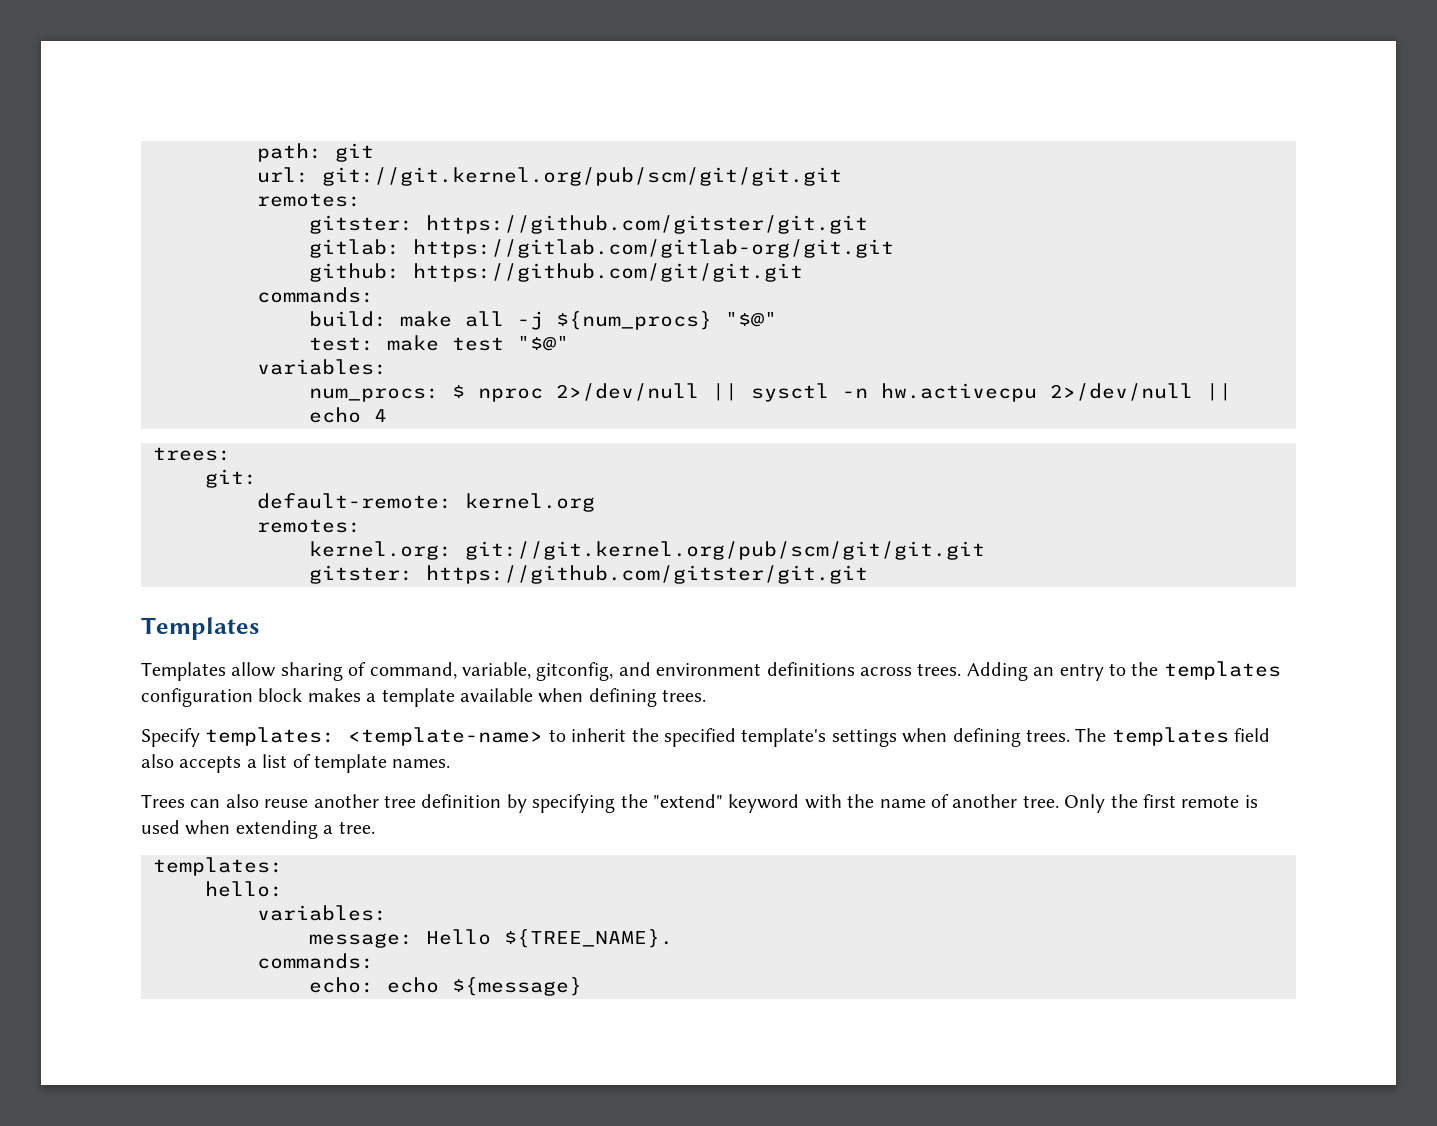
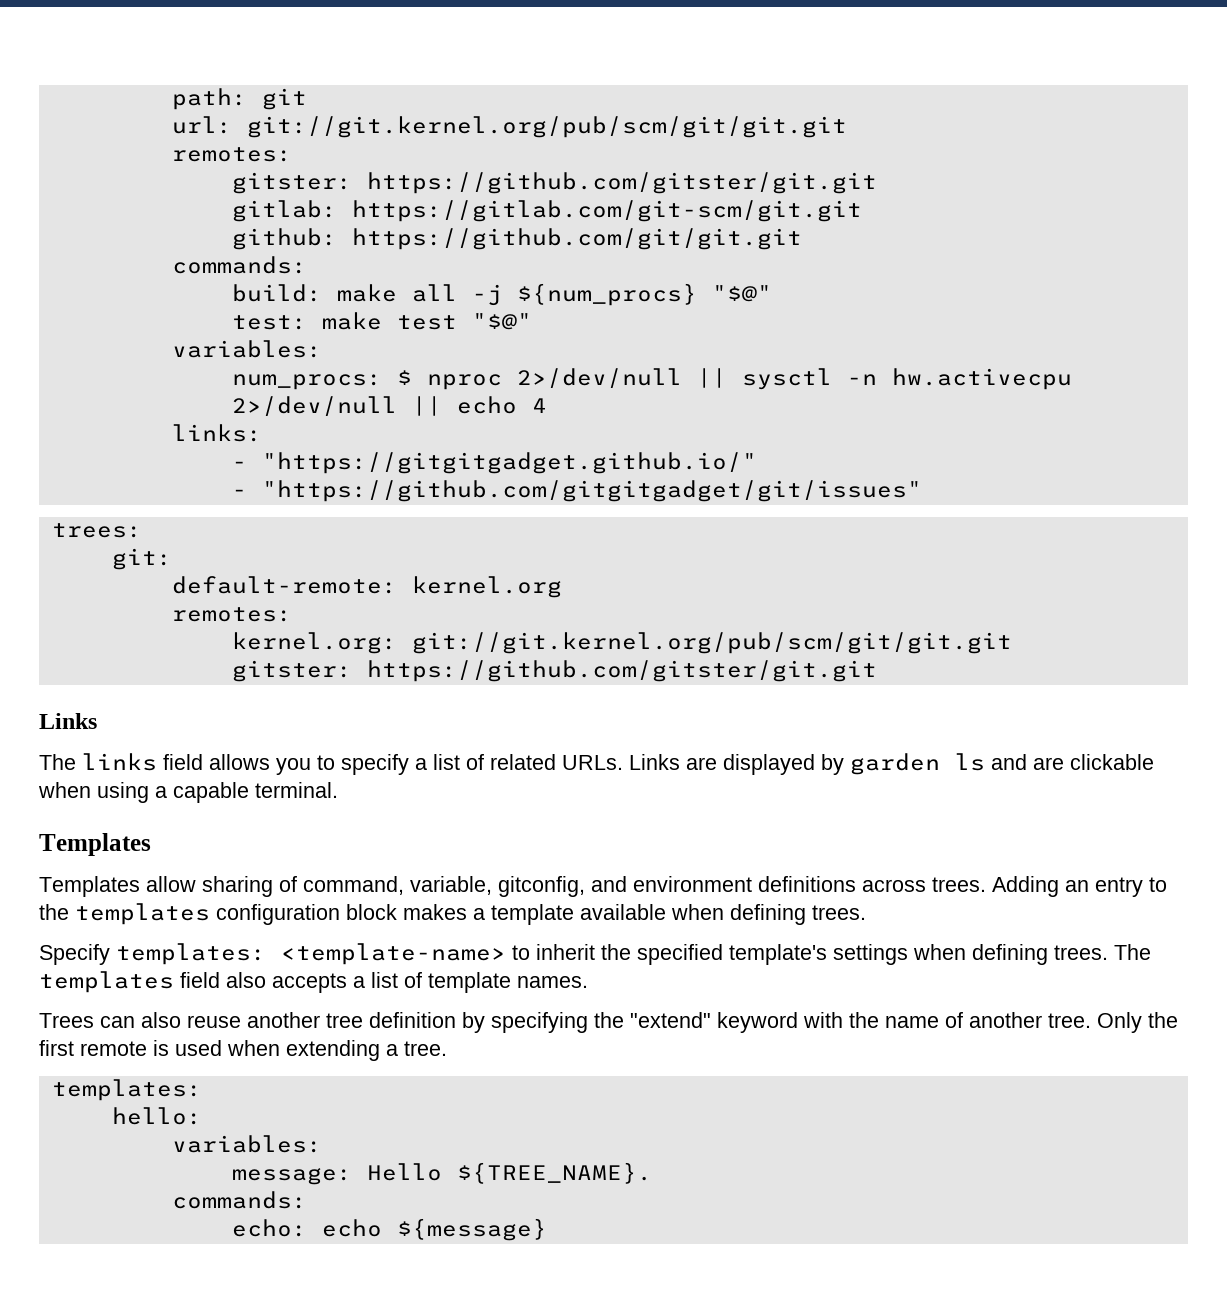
- gitlab: https://gitlab.com/gitlab-org/git.git
+ gitlab: https://gitlab.com/git-scm/git.git
+ links:
+ - "https://gitgitgadget.github.io/"
+ - "https://github.com/gitgitgadget/git/issues"
  kernel.org: git://git.kernel.org/pub/scm/git/git.git
  gitster: https://github.com/gitster/git.git
+ Links
+ The links field allows you to specify a list of related URLs. Links are displayed by garden ls and are clickable when using a capable terminal.

